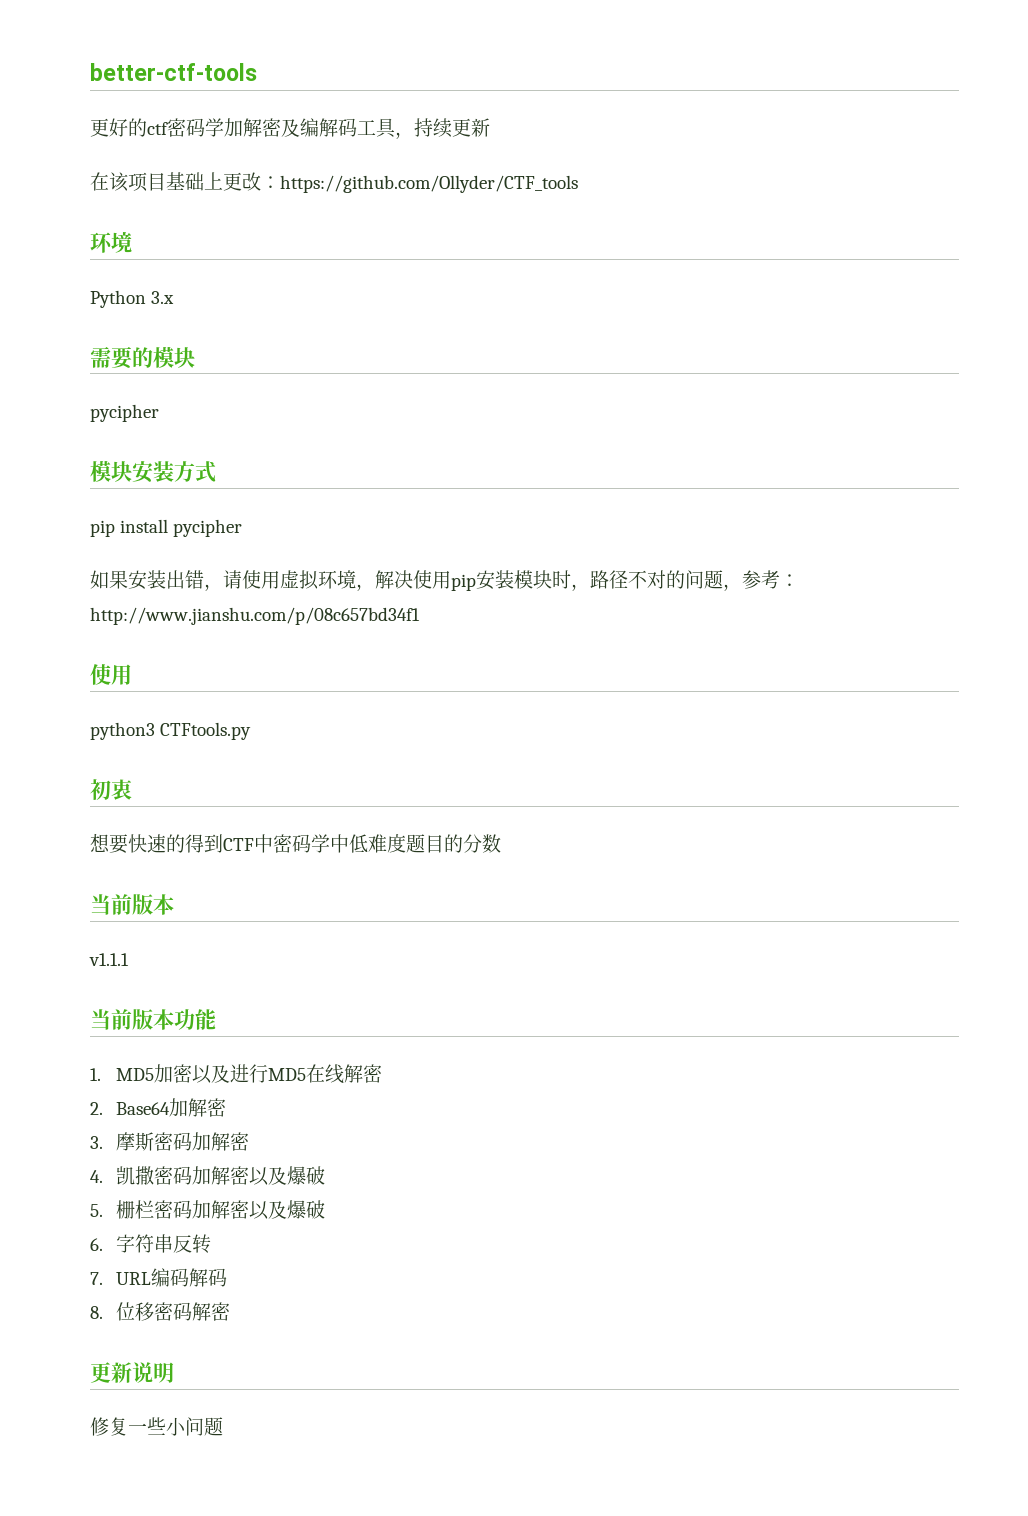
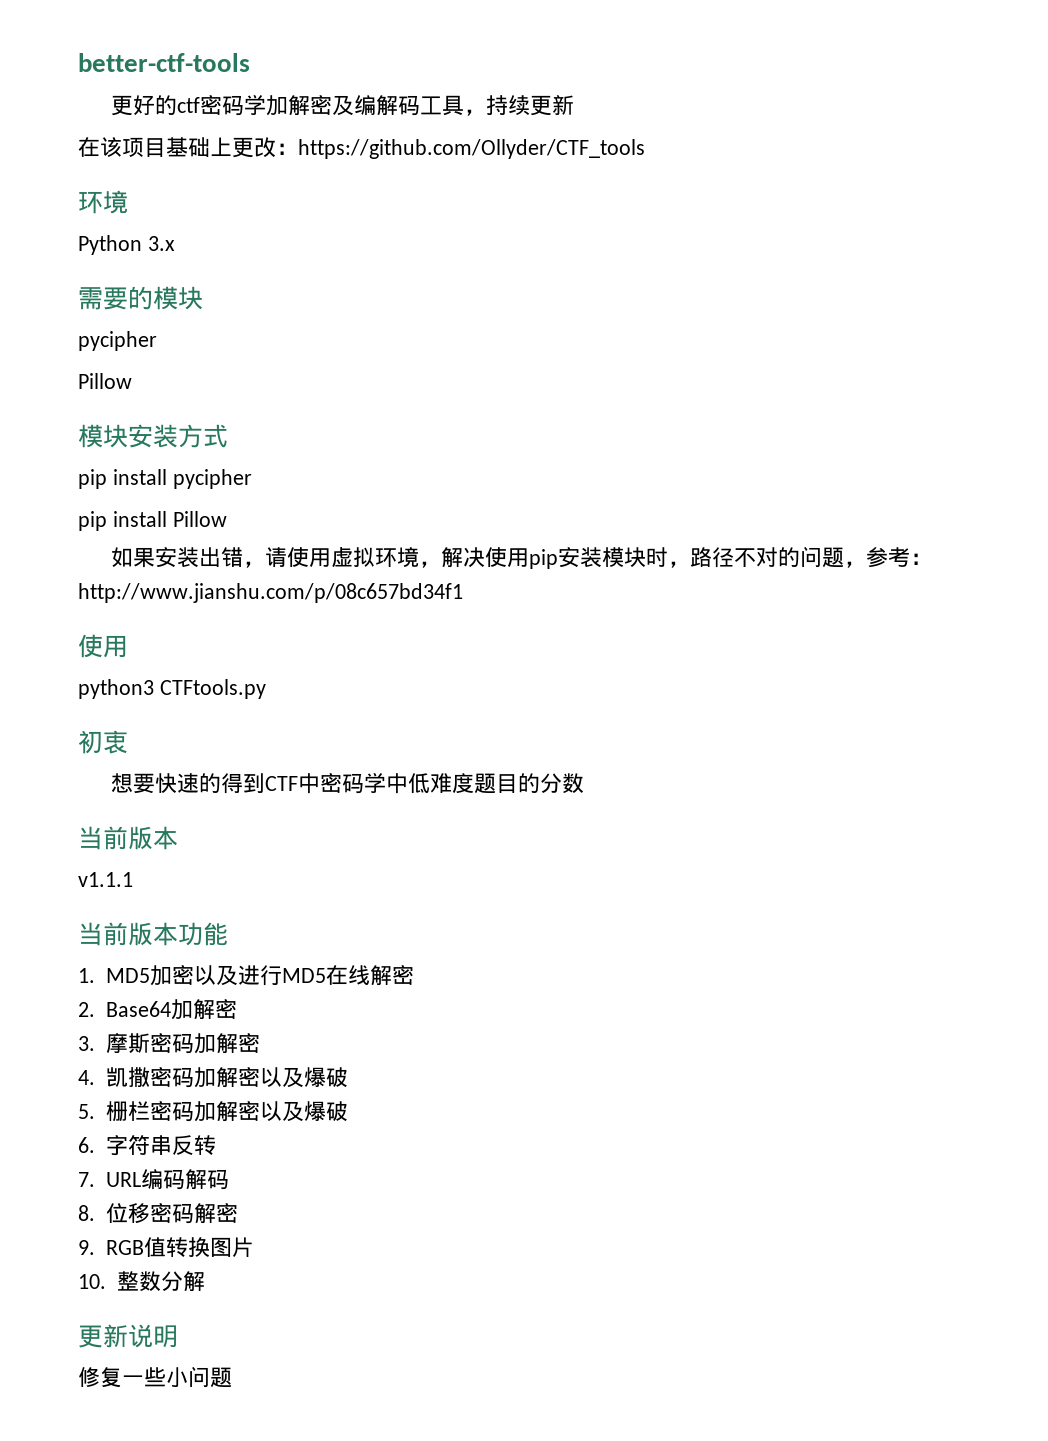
  需要的模块
  pycipher
+ Pillow
+ pip install Pillow
+ 9. RGB值转换图片
+ 10.整数分解

